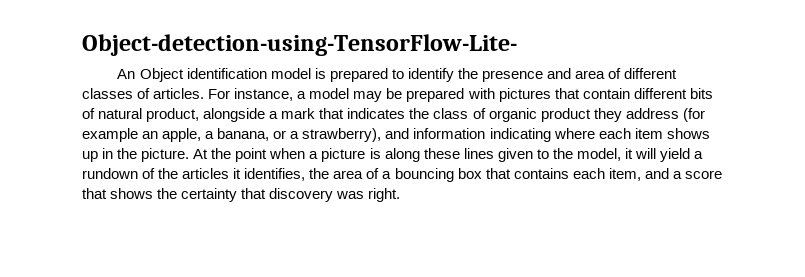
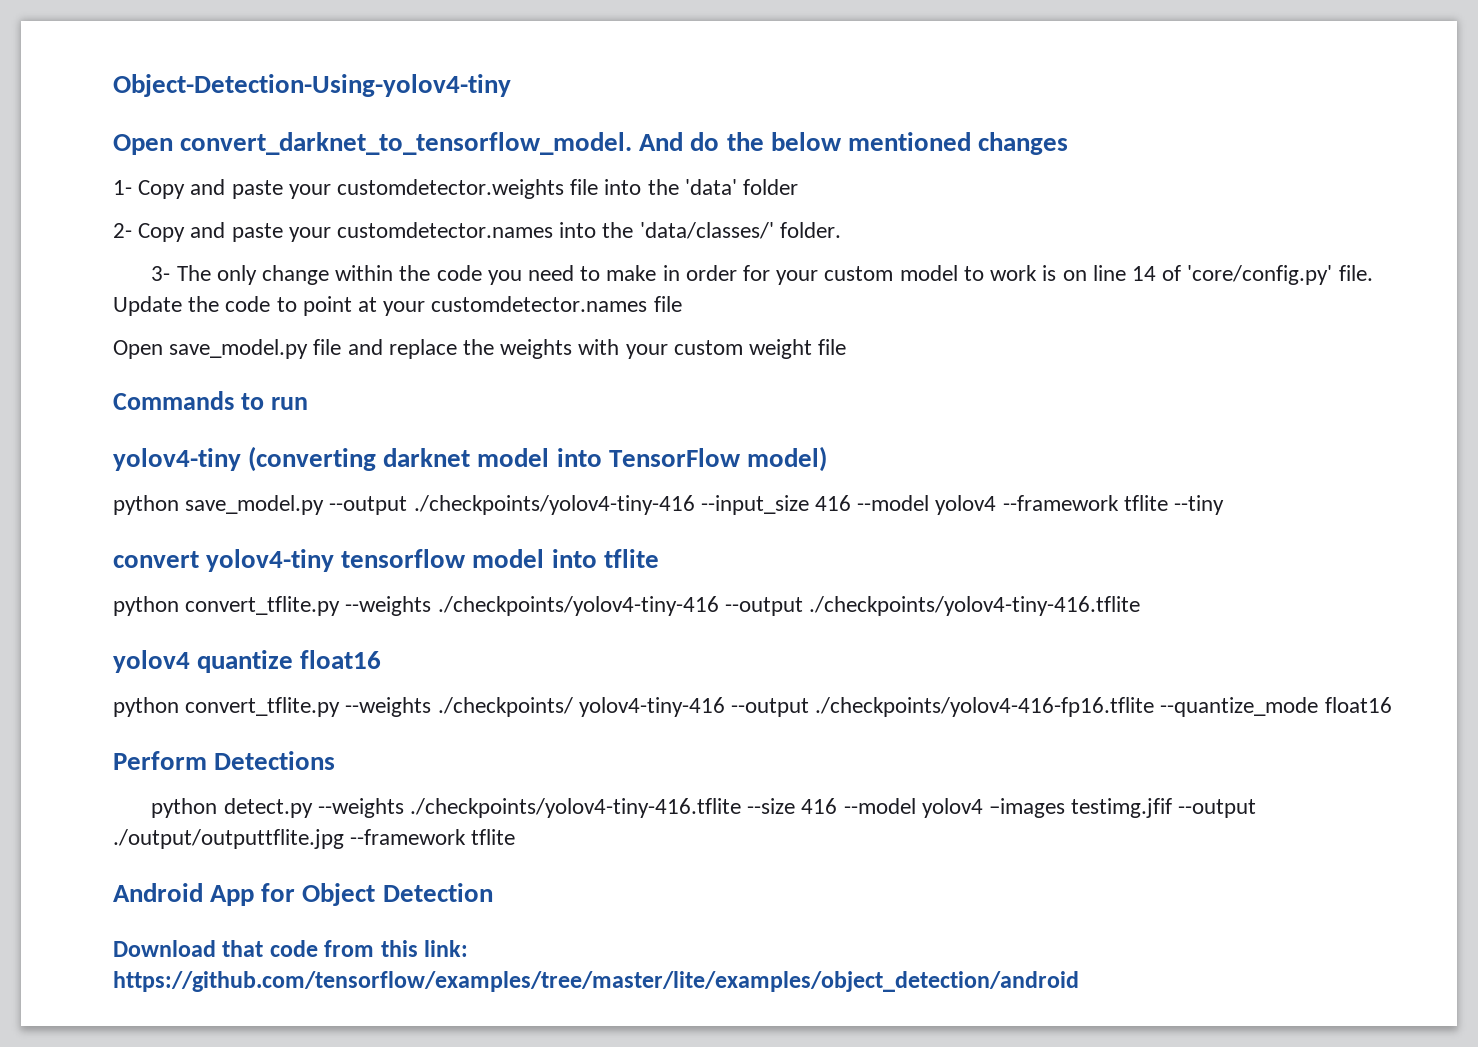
- Object-detection-using-TensorFlow-Lite-
- An Object identification model is prepared to identify the presence and area of different classes of articles. For instance, a model may be prepared with pictures that contain different bits of natural product, alongside a mark that indicates the class of organic product they address (for example an apple, a banana, or a strawberry), and information indicating where each item shows up in the picture. At the point when a picture is along these lines given to the model, it will yield a rundown of the articles it identifies, the area of a bouncing box that contains each item, and a score that shows the certainty that discovery was right.
+ Object-Detection-Using-yolov4-tiny
+ Open convert_darknet_to_tensorflow_model. And do the below mentioned changes
+ 1- Copy and paste your customdetector.weights file into the 'data' folder
+ 2- Copy and paste your customdetector.names into the 'data/classes/' folder.
+ 3- The only change within the code you need to make in order for your custom model to work is on line 14 of 'core/config.py' file. Update the code to point at your customdetector.names file
+ Open save_model.py file and replace the weights with your custom weight file
+ Commands to run
+ yolov4-tiny (converting darknet model into TensorFlow model)
+ python save_model.py --output ./checkpoints/yolov4-tiny-416 --input_size 416 --model yolov4 --framework tflite --tiny
+ convert yolov4-tiny tensorflow model into tflite
+ python convert_tflite.py --weights ./checkpoints/yolov4-tiny-416 --output ./checkpoints/yolov4-tiny-416.tflite
+ yolov4 quantize float16
+ python convert_tflite.py --weights ./checkpoints/ yolov4-tiny-416 --output ./checkpoints/yolov4-416-fp16.tflite --quantize_mode float16
+ Perform Detections
+ python detect.py --weights ./checkpoints/yolov4-tiny-416.tflite --size 416 --model yolov4 –images testimg.jfif --output ./output/outputtflite.jpg --framework tflite
+ Android App for Object Detection
+ Download that code from this link: https://github.com/tensorflow/examples/tree/master/lite/examples/object_detection/android

